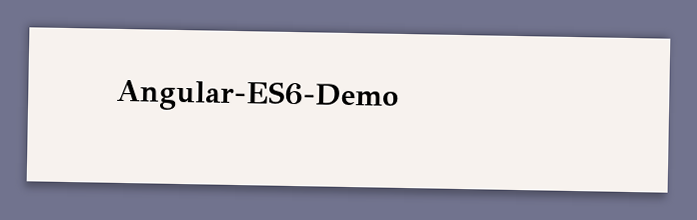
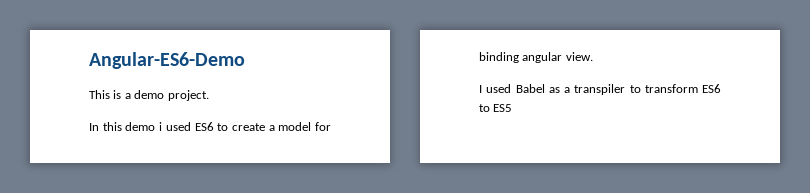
+ This is a demo project.
+ In this demo i used ES6 to create a model for binding angular view.
+ I used Babel as a transpiler to transform ES6 to ES5

